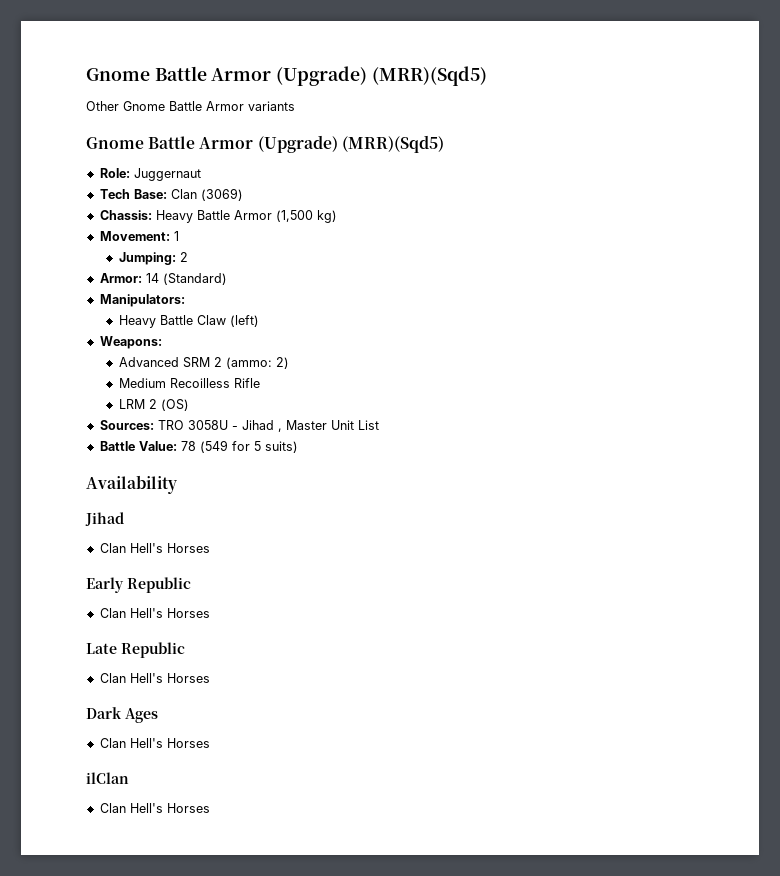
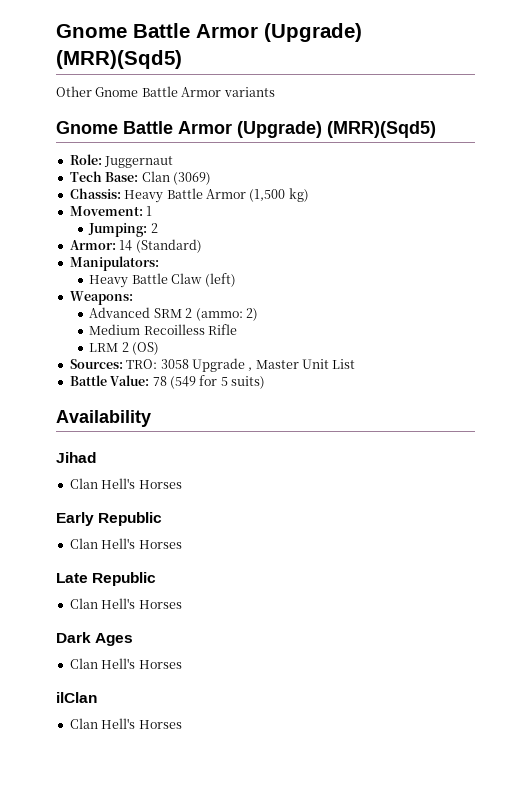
- Sources: TRO 3058U - Jihad , Master Unit List
+ Sources: TRO: 3058 Upgrade , Master Unit List

